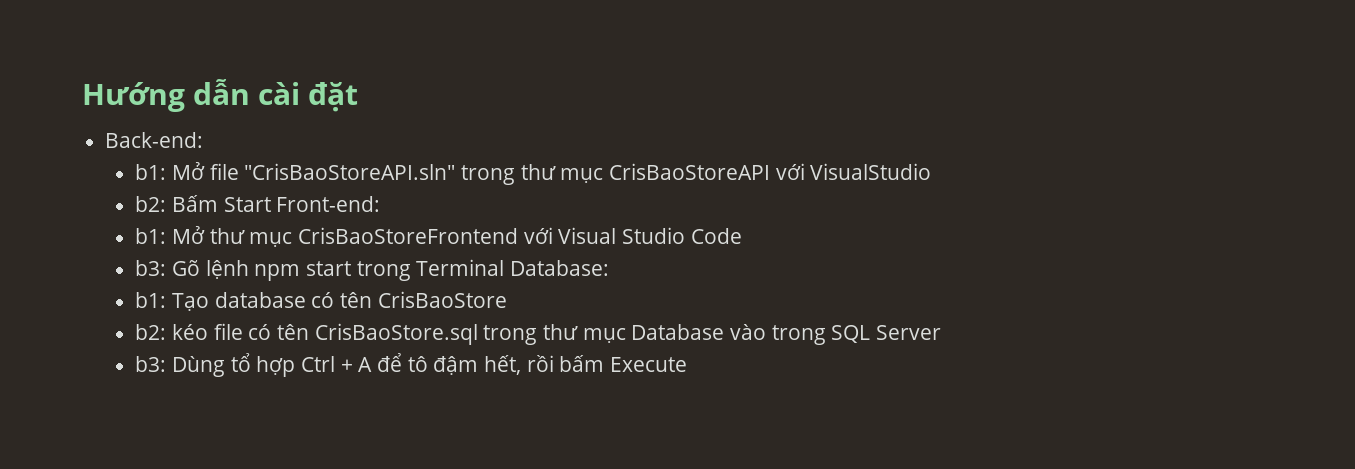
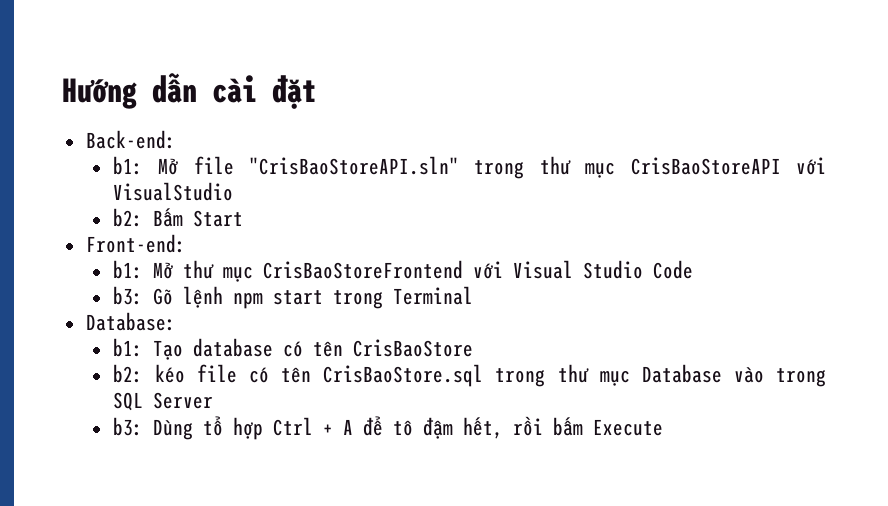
- b2: Bấm Start Front-end:
+ b2: Bấm Start
+ Front-end:
- b3: Gõ lệnh npm start trong Terminal Database:
+ b3: Gõ lệnh npm start trong Terminal
+ Database:

